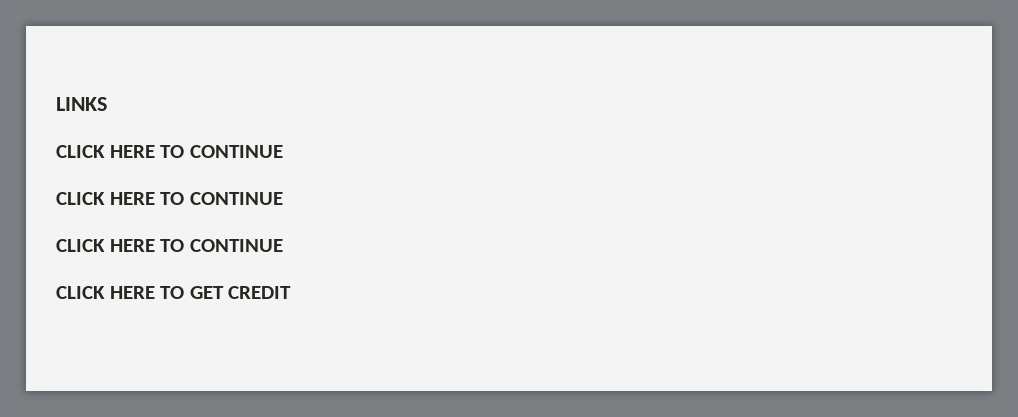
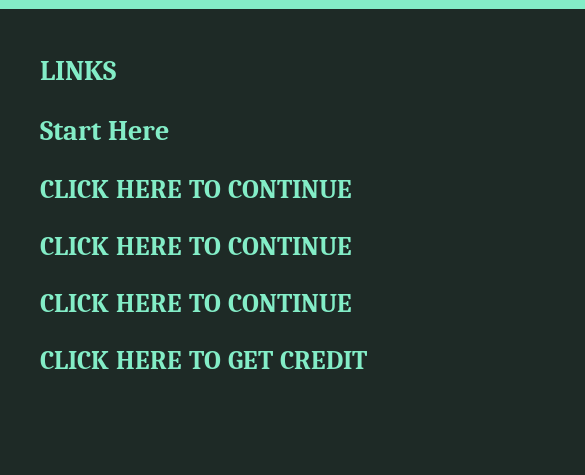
+ Start Here

